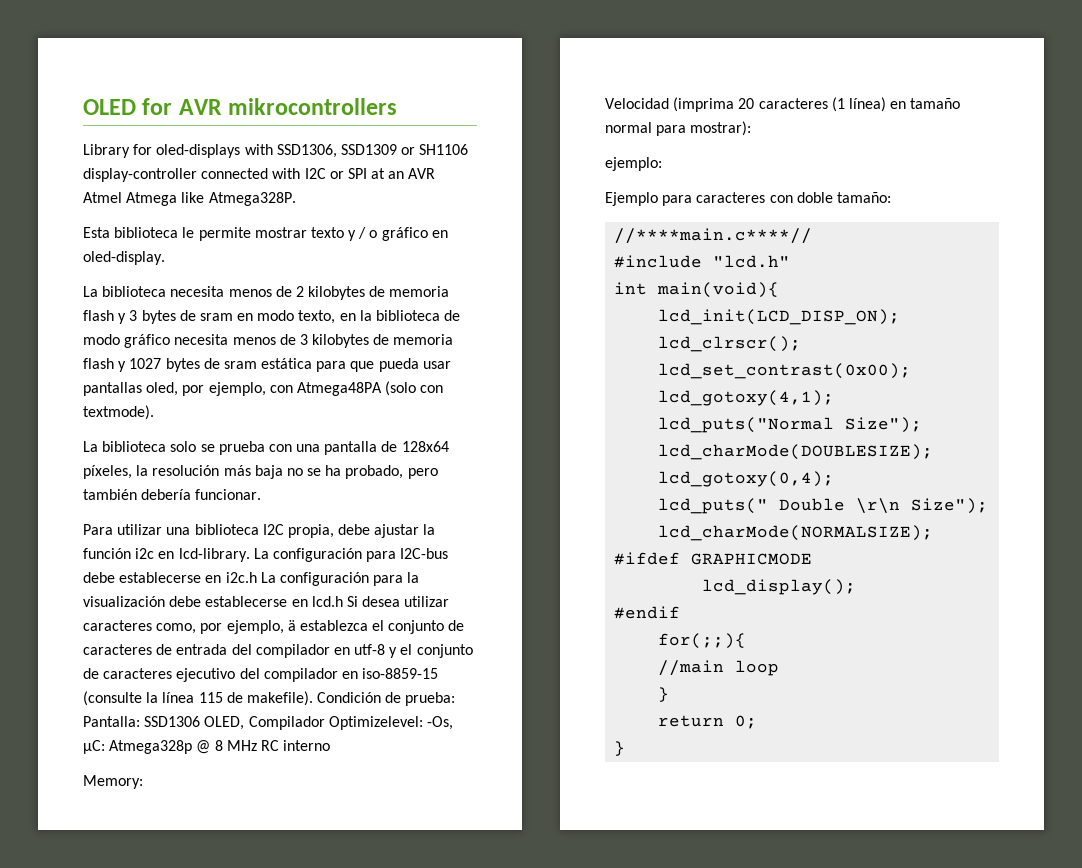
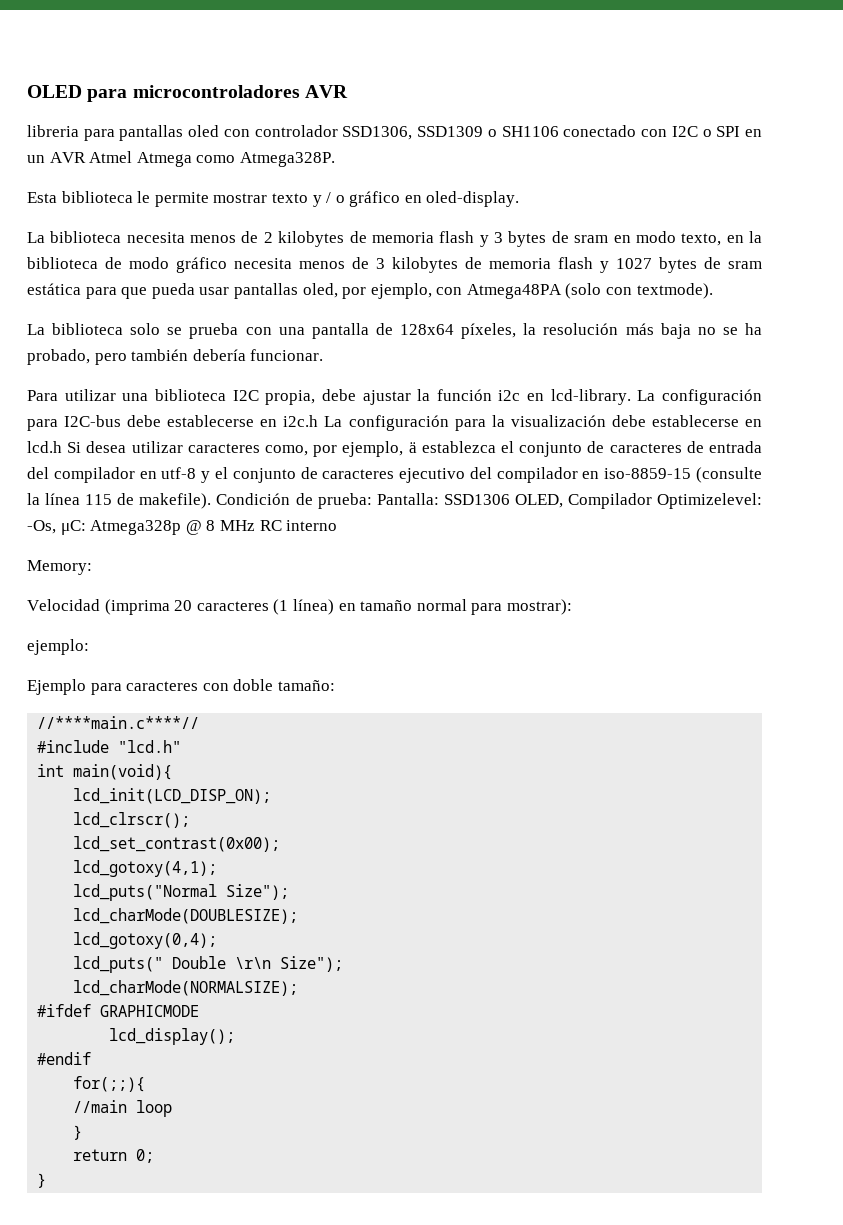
- OLED for AVR mikrocontrollers
- Library for oled-displays with SSD1306, SSD1309 or SH1106 display-controller connected with I2C or SPI at an AVR Atmel Atmega like Atmega328P.
+ OLED para microcontroladores AVR
+ libreria para pantallas oled con controlador SSD1306, SSD1309 o SH1106 conectado con I2C o SPI en un AVR Atmel Atmega como Atmega328P.

